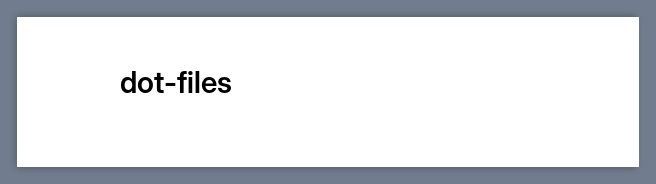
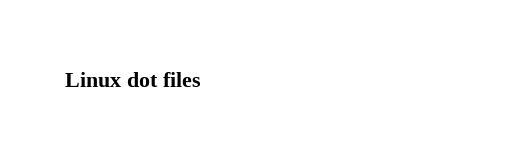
- dot-files
+ Linux dot files

